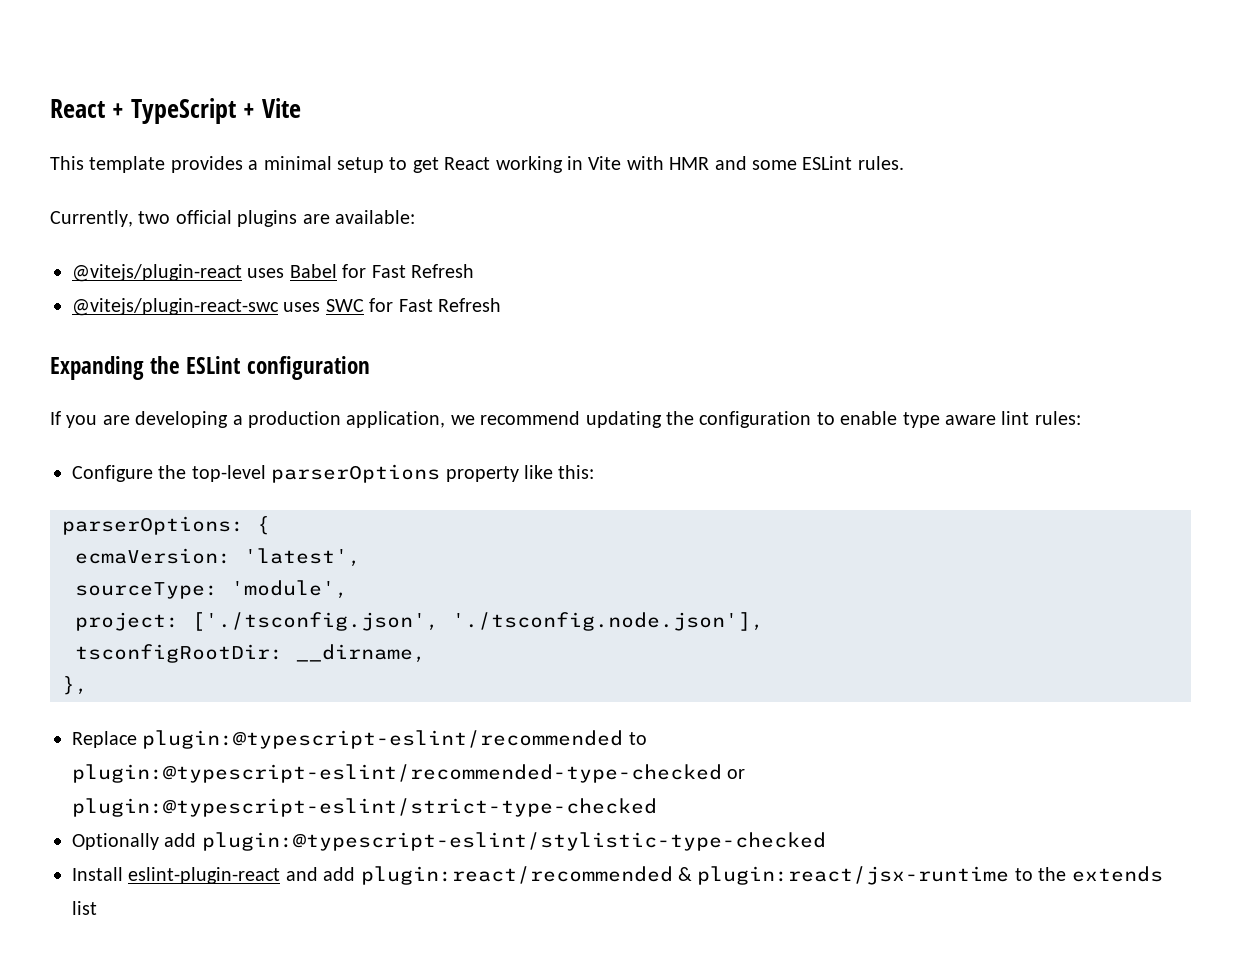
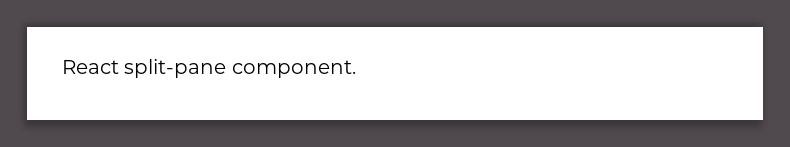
- React + TypeScript + Vite
- This template provides a minimal setup to get React working in Vite with HMR and some ESLint rules.
- Currently, two official plugins are available:
- @vitejs/plugin-react uses Babel for Fast Refresh
- @vitejs/plugin-react-swc uses SWC for Fast Refresh
- Expanding the ESLint configuration
- If you are developing a production application, we recommend updating the configuration to enable type aware lint rules:
- Configure the top-level parserOptions property like this:
- parserOptions: {
- ecmaVersion: 'latest',
- sourceType: 'module',
- project: ['./tsconfig.json', './tsconfig.node.json'],
- tsconfigRootDir: __dirname,
- },
- Replace plugin:@typescript-eslint/recommended to plugin:@typescript-eslint/recommended-type-checked or plugin:@typescript-eslint/strict-type-checked
- Optionally add plugin:@typescript-eslint/stylistic-type-checked
- Install eslint-plugin-react and add plugin:react/recommended & plugin:react/jsx-runtime to the extends list
+ React split-pane component.

